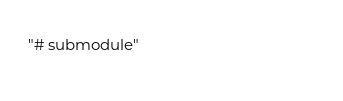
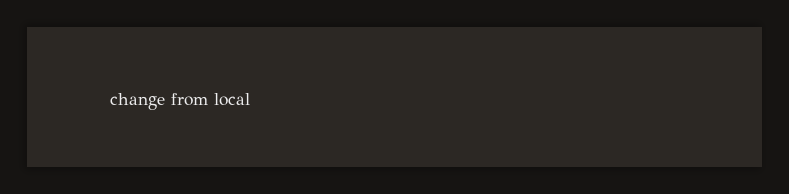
- "# submodule"
+ change from local

